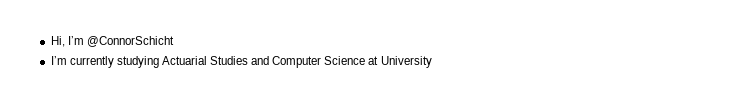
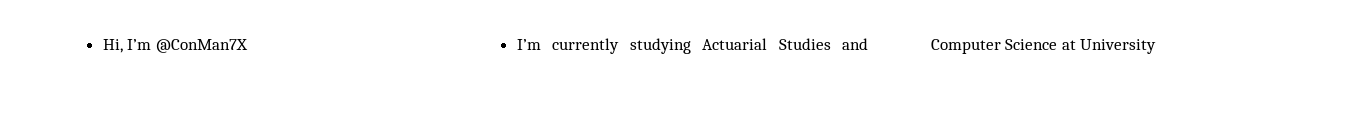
- Hi, I’m @ConnorSchicht
+ Hi, I’m @ConMan7X

